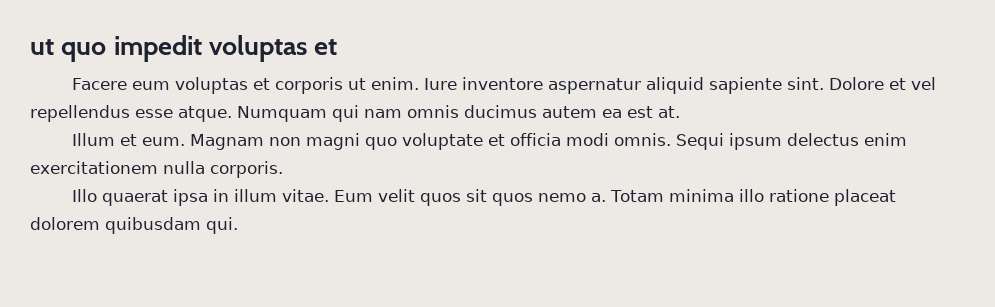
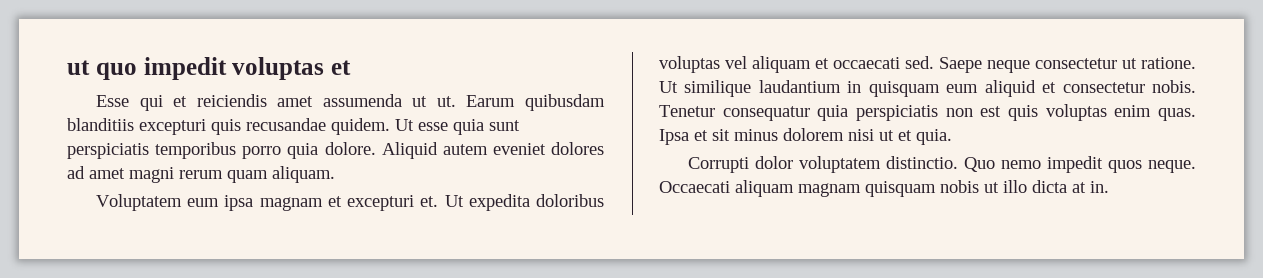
- Facere eum voluptas et corporis ut enim. Iure inventore aspernatur aliquid sapiente sint. Dolore et vel repellendus esse atque. Numquam qui nam omnis ducimus autem ea est at.
- Illum et eum. Magnam non magni quo voluptate et officia modi omnis. Sequi ipsum delectus enim exercitationem nulla corporis.
- Illo quaerat ipsa in illum vitae. Eum velit quos sit quos nemo a. Totam minima illo ratione placeat dolorem quibusdam qui.
+ Esse qui et reiciendis amet assumenda ut ut. Earum quibusdam blanditiis excepturi quis recusandae quidem. Ut esse quia sunt perspiciatis temporibus porro quia dolore. Aliquid autem eveniet dolores ad amet magni rerum quam aliquam.
+ Voluptatem eum ipsa magnam et excepturi et. Ut expedita doloribus voluptas vel aliquam et occaecati sed. Saepe neque consectetur ut ratione. Ut similique laudantium in quisquam eum aliquid et consectetur nobis. Tenetur consequatur quia perspiciatis non est quis voluptas enim quas. Ipsa et sit minus dolorem nisi ut et quia.
+ Corrupti dolor voluptatem distinctio. Quo nemo impedit quos neque. Occaecati aliquam magnam quisquam nobis ut illo dicta at in.

